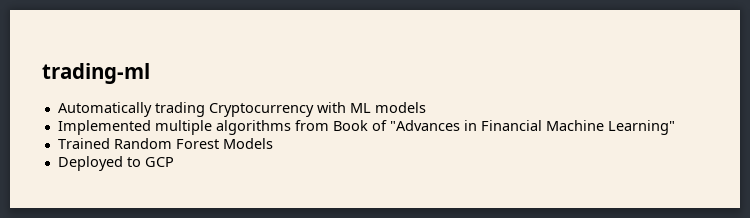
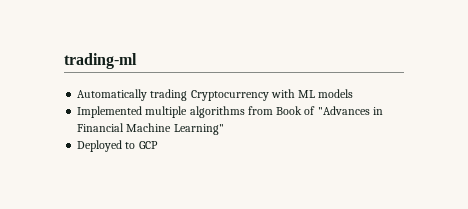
- Trained Random Forest Models

